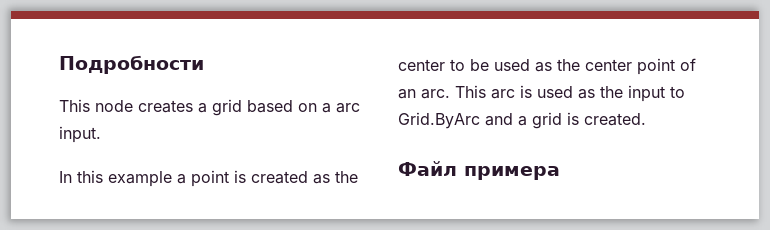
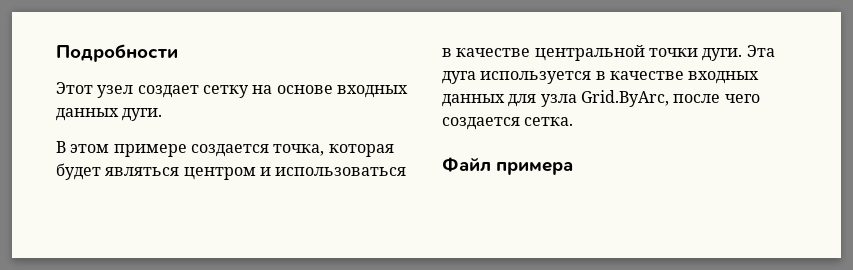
- This node creates a grid based on a arc input.
- In this example a point is created as the center to be used as the center point of an arc. This arc is used as the input to Grid.ByArc and a grid is created.
+ Этот узел создает сетку на основе входных данных дуги.
+ В этом примере создается точка, которая будет являться центром и использоваться в качестве центральной точки дуги. Эта дуга используется в качестве входных данных для узла Grid.ByArc, после чего создается сетка.

